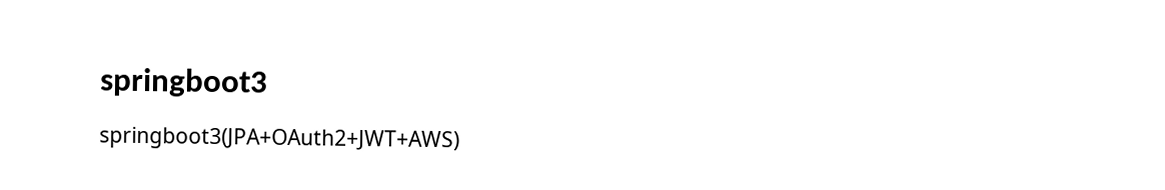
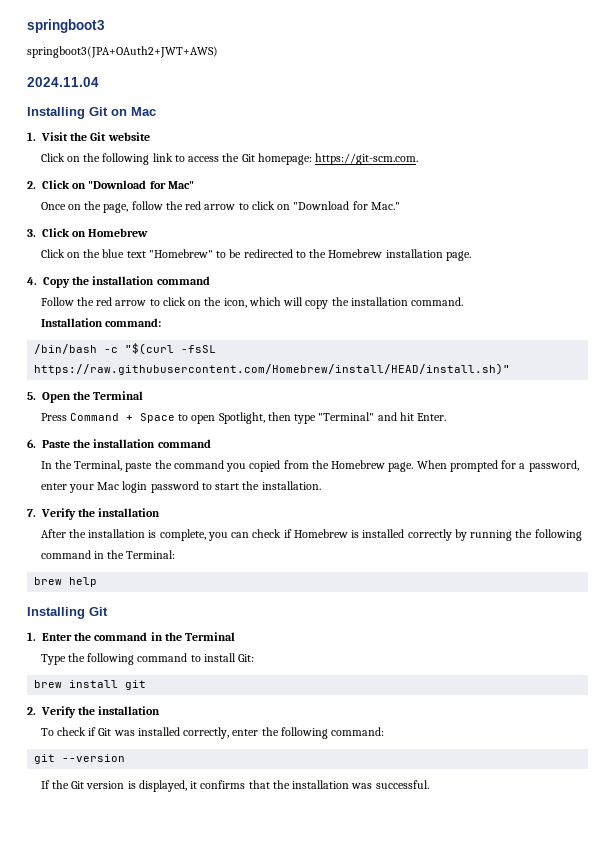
+ 2024.11.04
+ Installing Git on Mac
+ 1. Visit the Git website
+ Click on the following link to access the Git homepage: https://git-scm.com.
+ 2. Click on "Download for Mac"
+ Once on the page, follow the red arrow to click on "Download for Mac."
+ 3. Click on Homebrew
+ Click on the blue text "Homebrew" to be redirected to the Homebrew installation page.
+ 4. Copy the installation command
+ Follow the red arrow to click on the icon, which will copy the installation command.
+ Installation command:
+ /bin/bash -c "$(curl -fsSL https://raw.githubusercontent.com/Homebrew/install/HEAD/install.sh)"
+ 5. Open the Terminal
+ Press Command + Space to open Spotlight, then type "Terminal" and hit Enter.
+ 6. Paste the installation command
+ In the Terminal, paste the command you copied from the Homebrew page. When prompted for a password, enter your Mac login password to start the installation.
+ 7. Verify the installation
+ After the installation is complete, you can check if Homebrew is installed correctly by running the following command in the Terminal:
+ brew help
+ Installing Git
+ 1. Enter the command in the Terminal
+ Type the following command to install Git:
+ brew install git
+ 2. Verify the installation
+ To check if Git was installed correctly, enter the following command:
+ git --version
+ If the Git version is displayed, it confirms that the installation was successful.

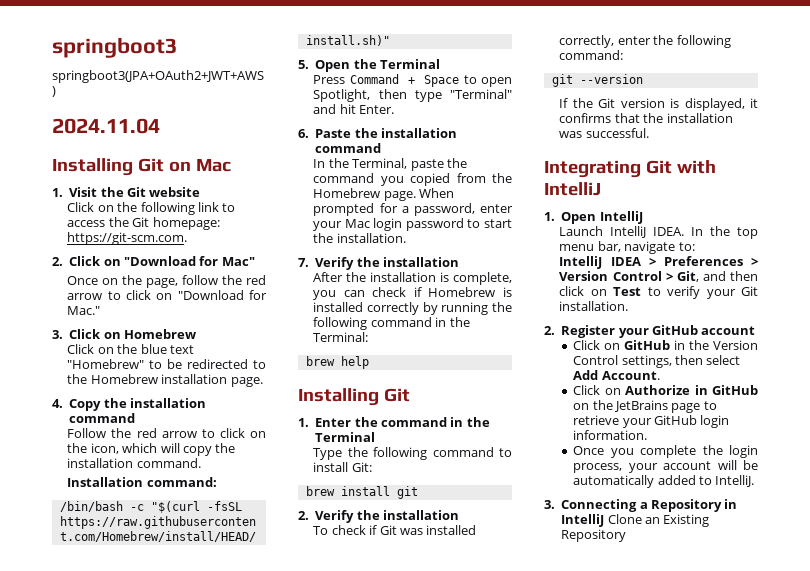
+ Integrating Git with IntelliJ
+ 1. Open IntelliJ
+ Launch IntelliJ IDEA. In the top menu bar, navigate to:
+ IntelliJ IDEA > Preferences > Version Control > Git, and then click on Test to verify your Git installation.
+ 2. Register your GitHub account
+ Click on GitHub in the Version Control settings, then select Add Account.
+ Click on Authorize in GitHub on the JetBrains page to retrieve your GitHub login information.
+ Once you complete the login process, your account will be automatically added to IntelliJ.
+ 3. Connecting a Repository in IntelliJ Clone an Existing Repository

